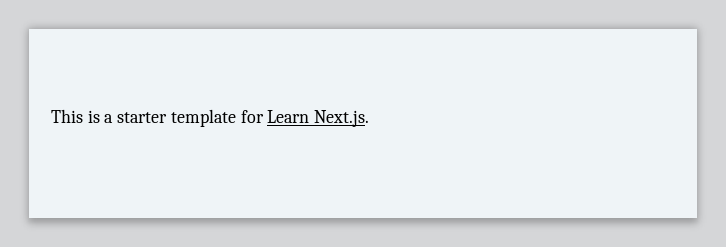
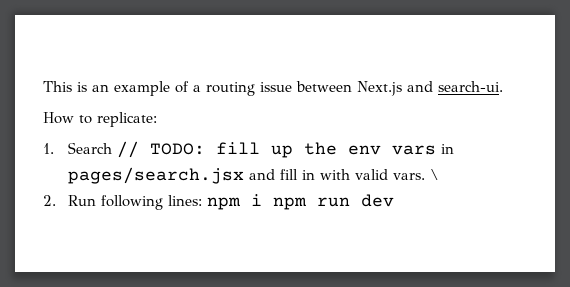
- This is a starter template for Learn Next.js.
+ This is an example of a routing issue between Next.js and search-ui.
+ How to replicate:
+ 1. Search // TODO: fill up the env vars in pages/search.jsx and fill in with valid vars. \
+ 2. Run following lines: npm i npm run dev

